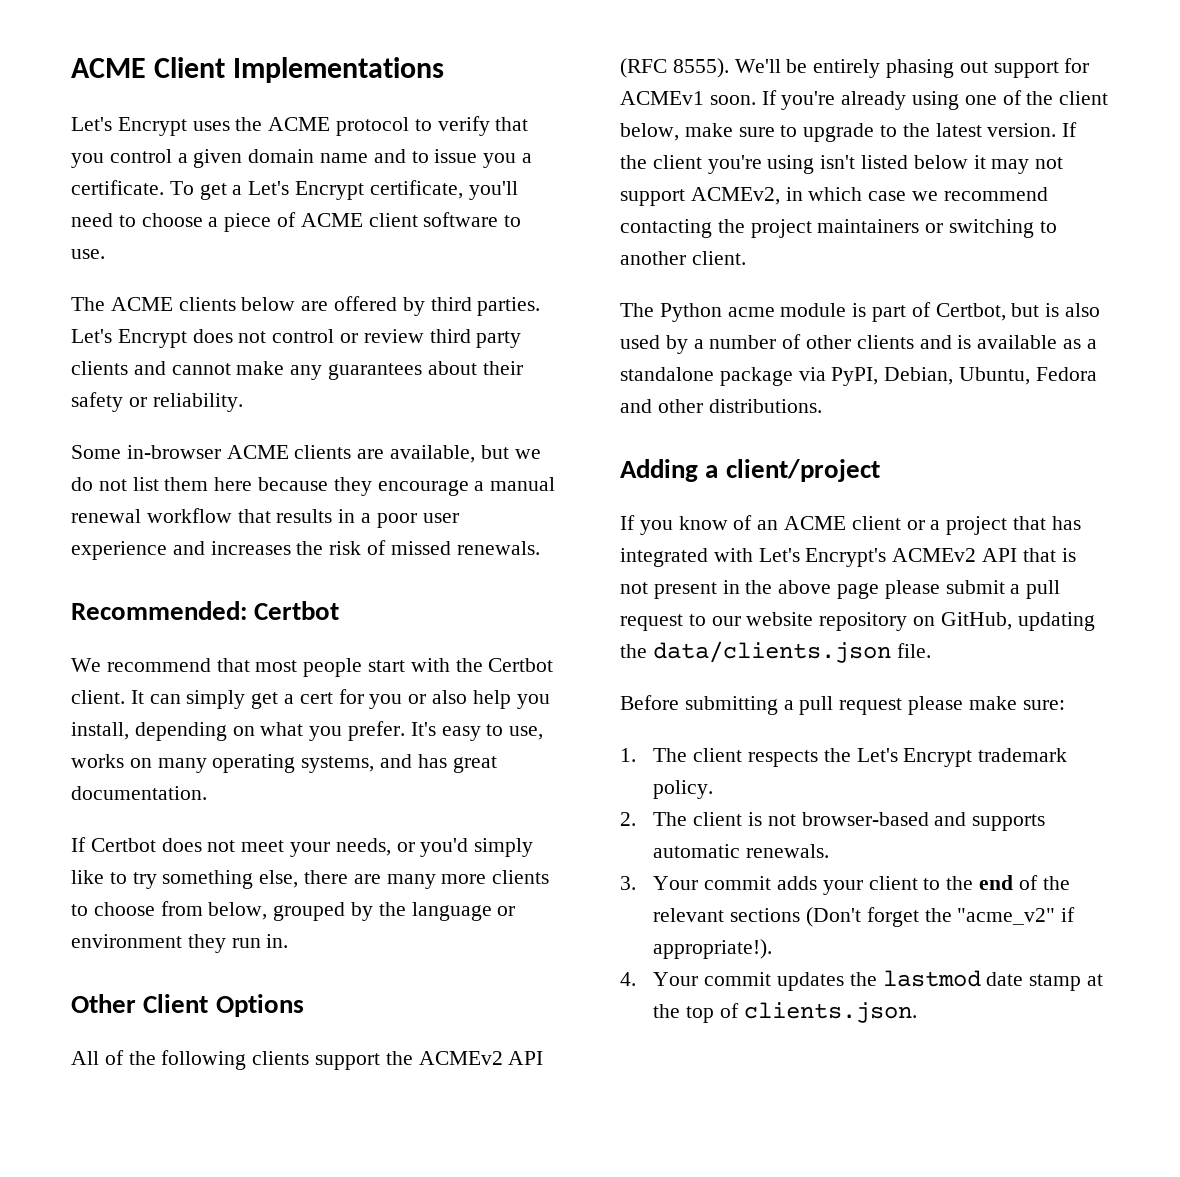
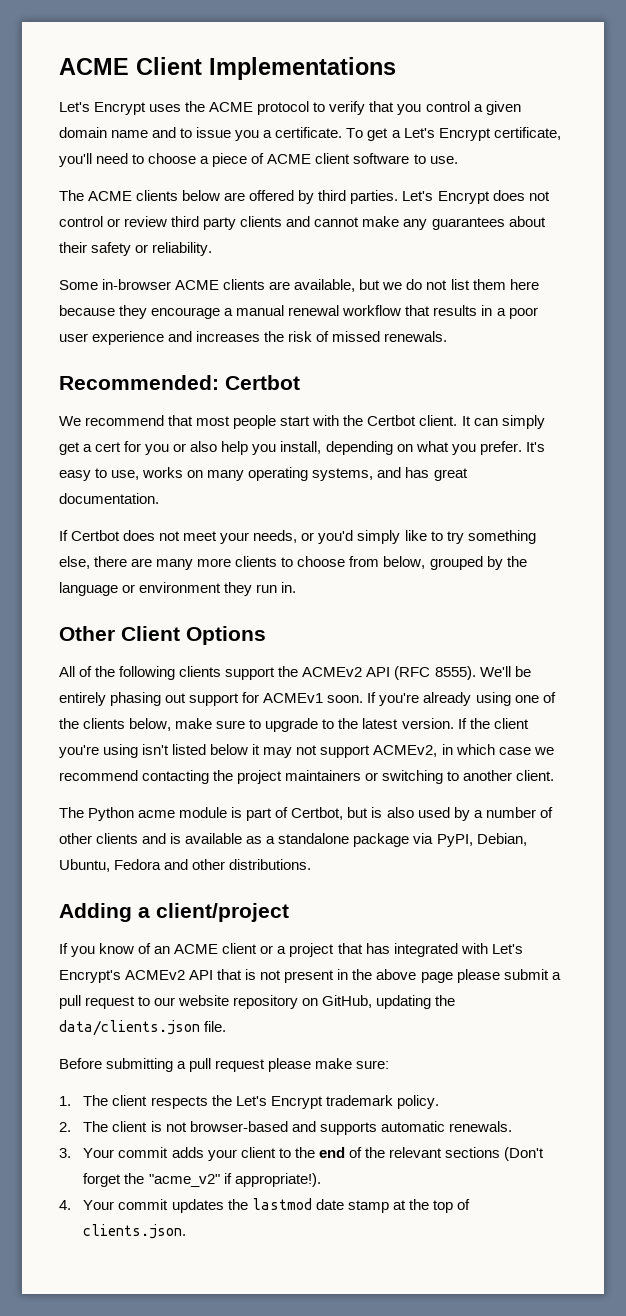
- If you're already using one of the client below, make sure to upgrade to the latest version.
+ If you're already using one of the clients below, make sure to upgrade to the latest version.

